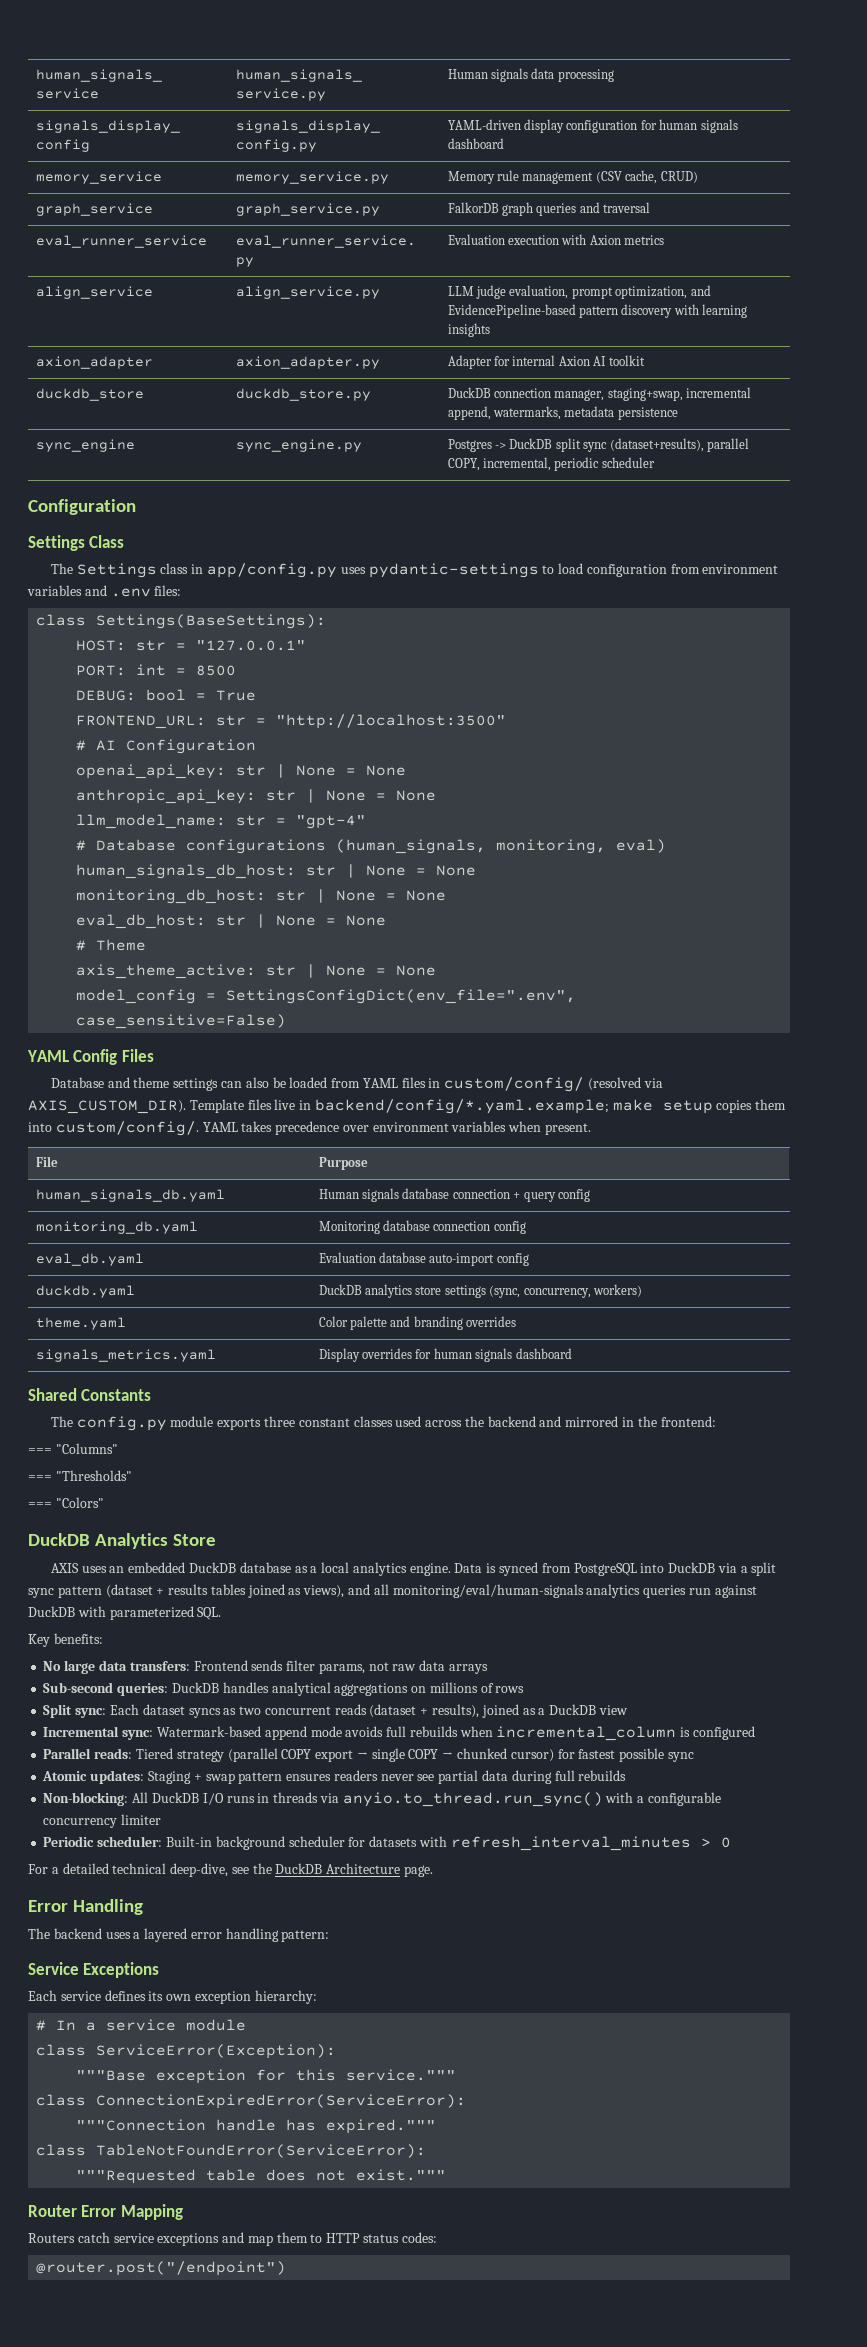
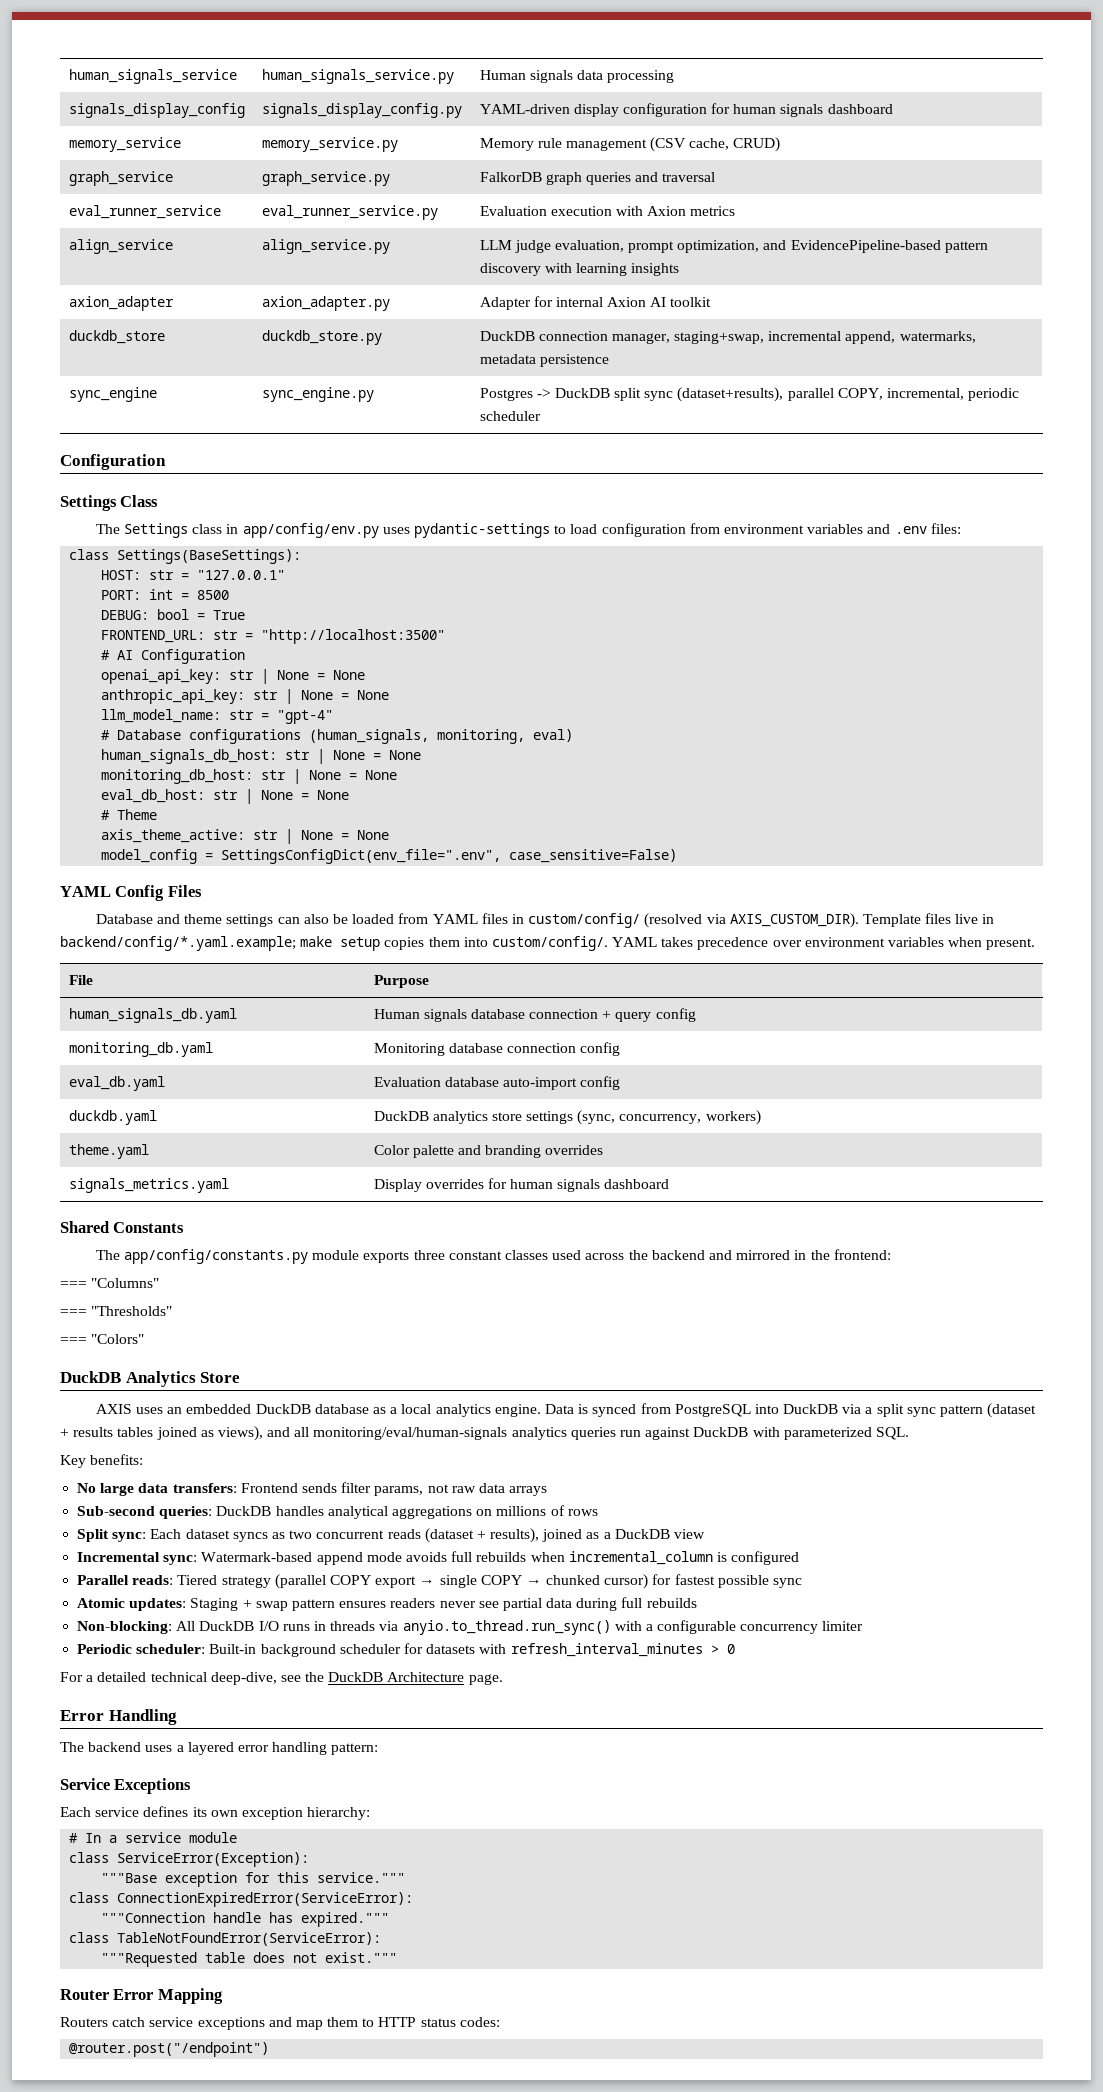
- The Settings class in app/config.py uses pydantic-settings to load configuration from environment variables and .env files:
+ The Settings class in app/config/env.py uses pydantic-settings to load configuration from environment variables and .env files:
- The config.py module exports three constant classes used across the backend and mirrored in the frontend:
+ The app/config/constants.py module exports three constant classes used across the backend and mirrored in the frontend:

